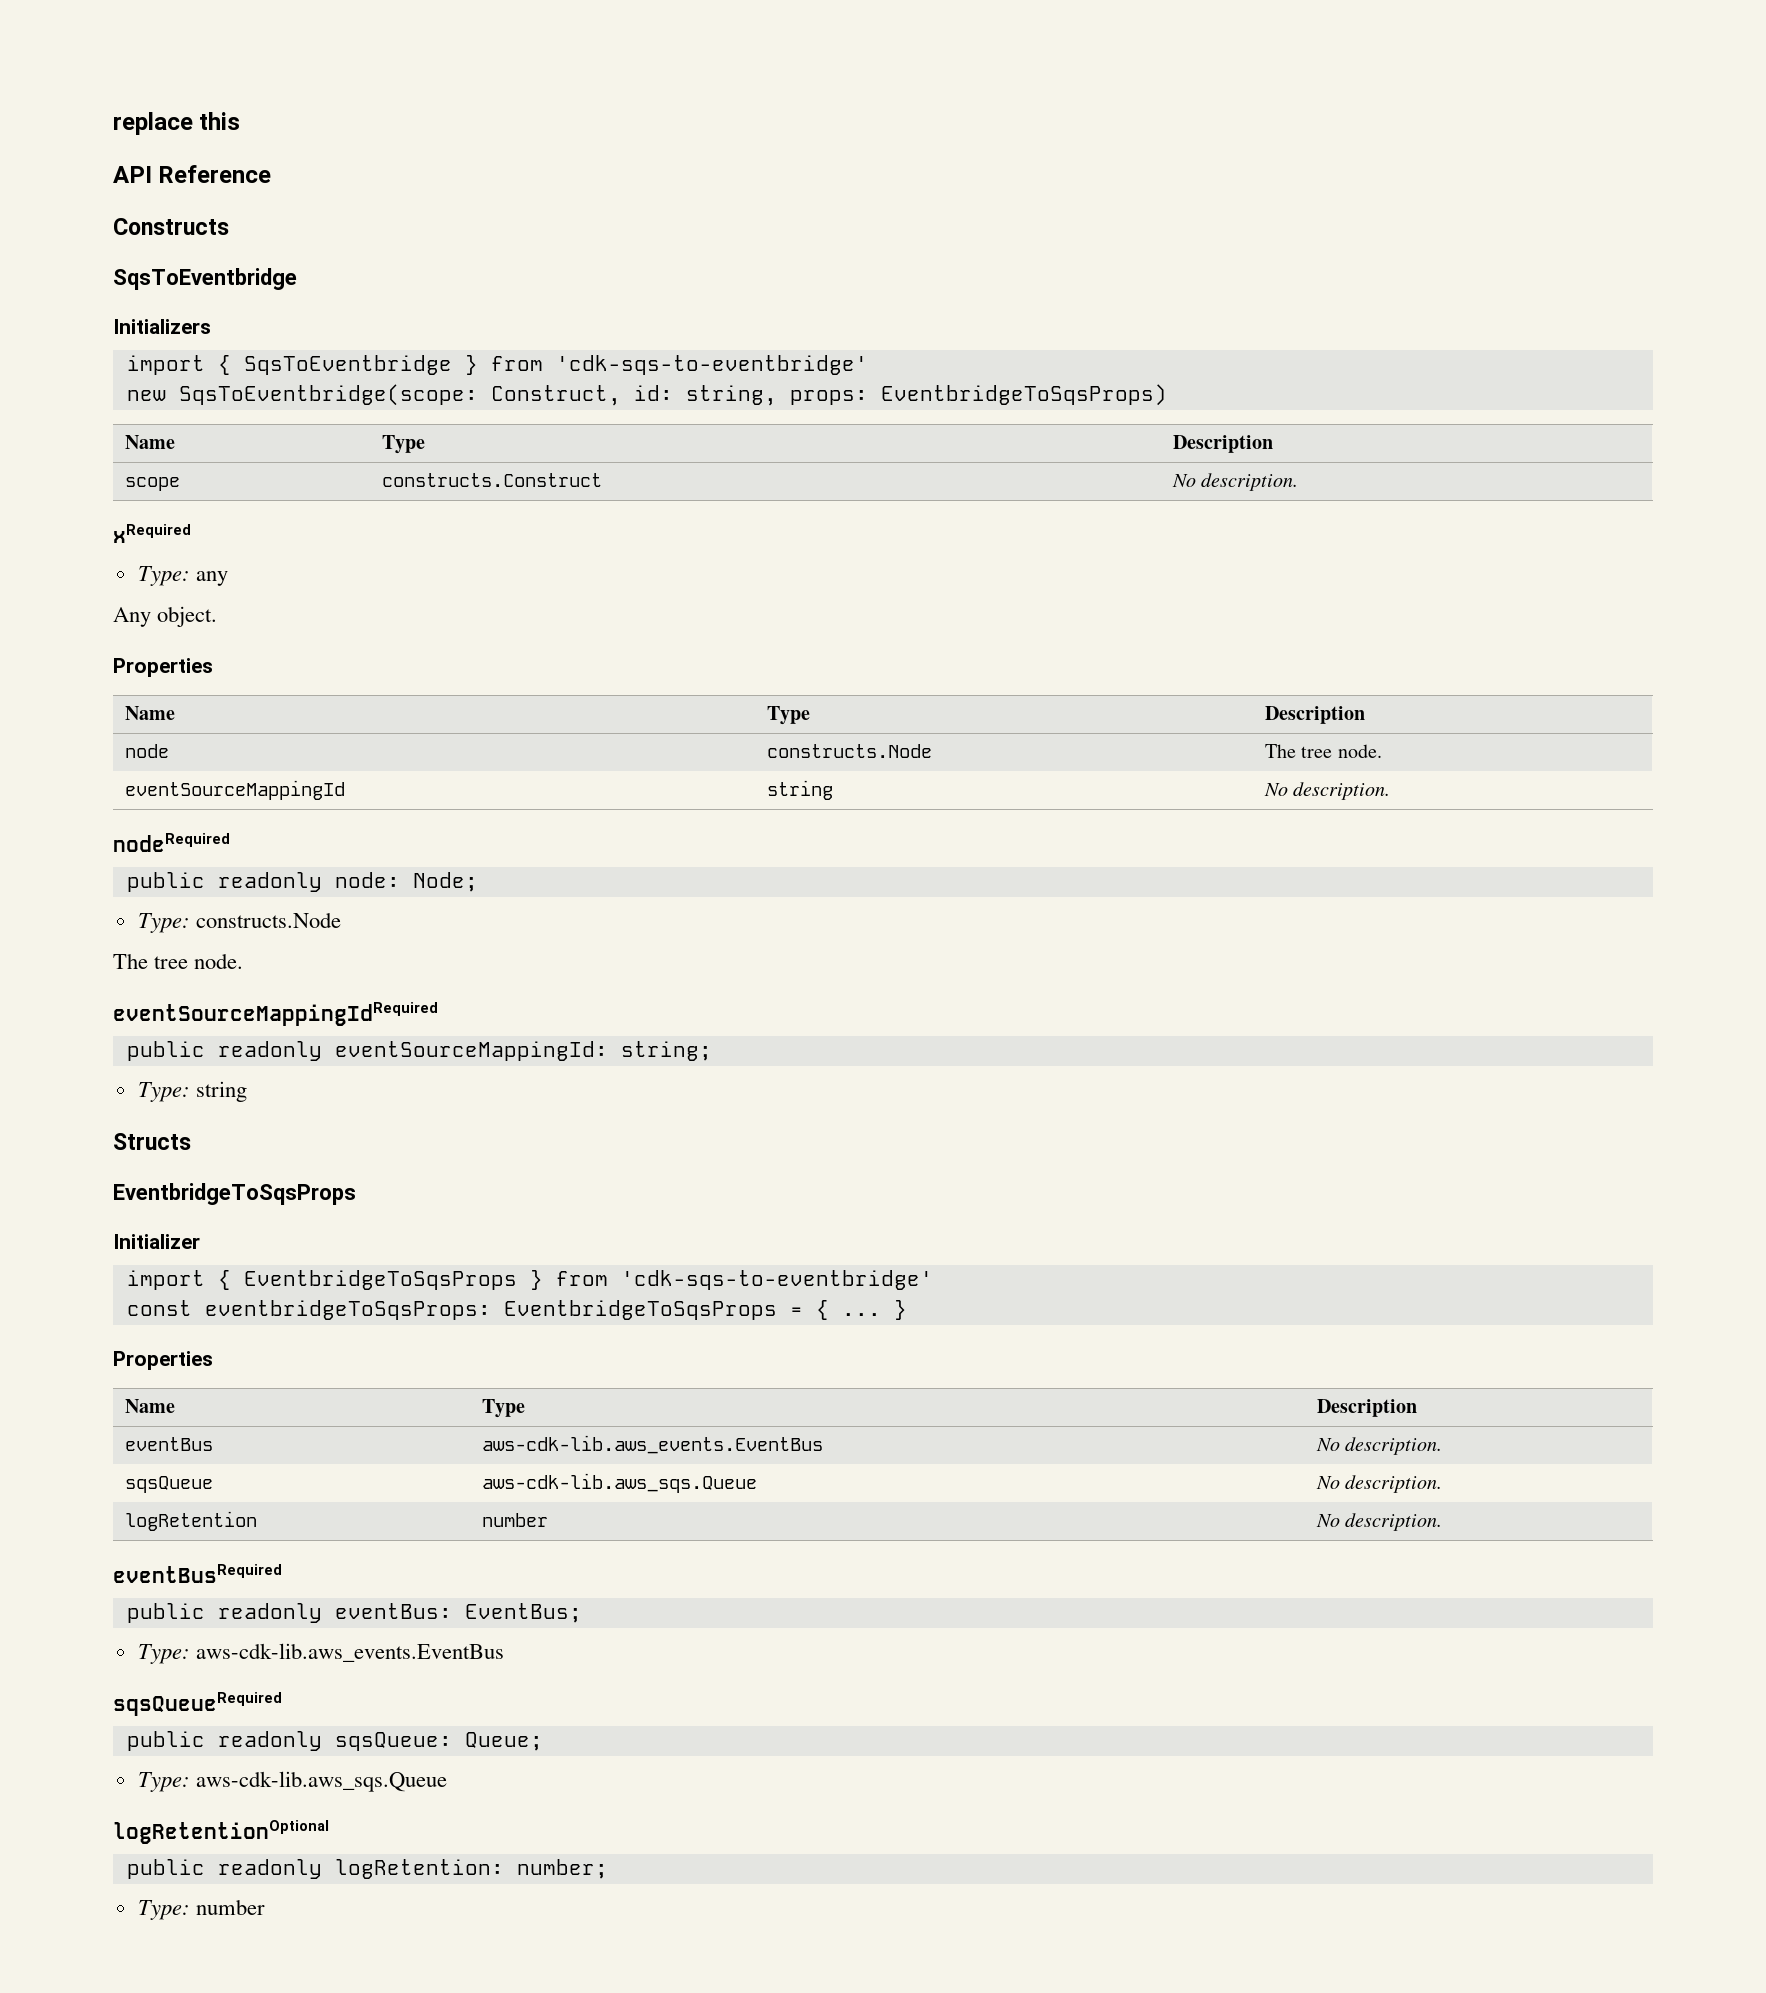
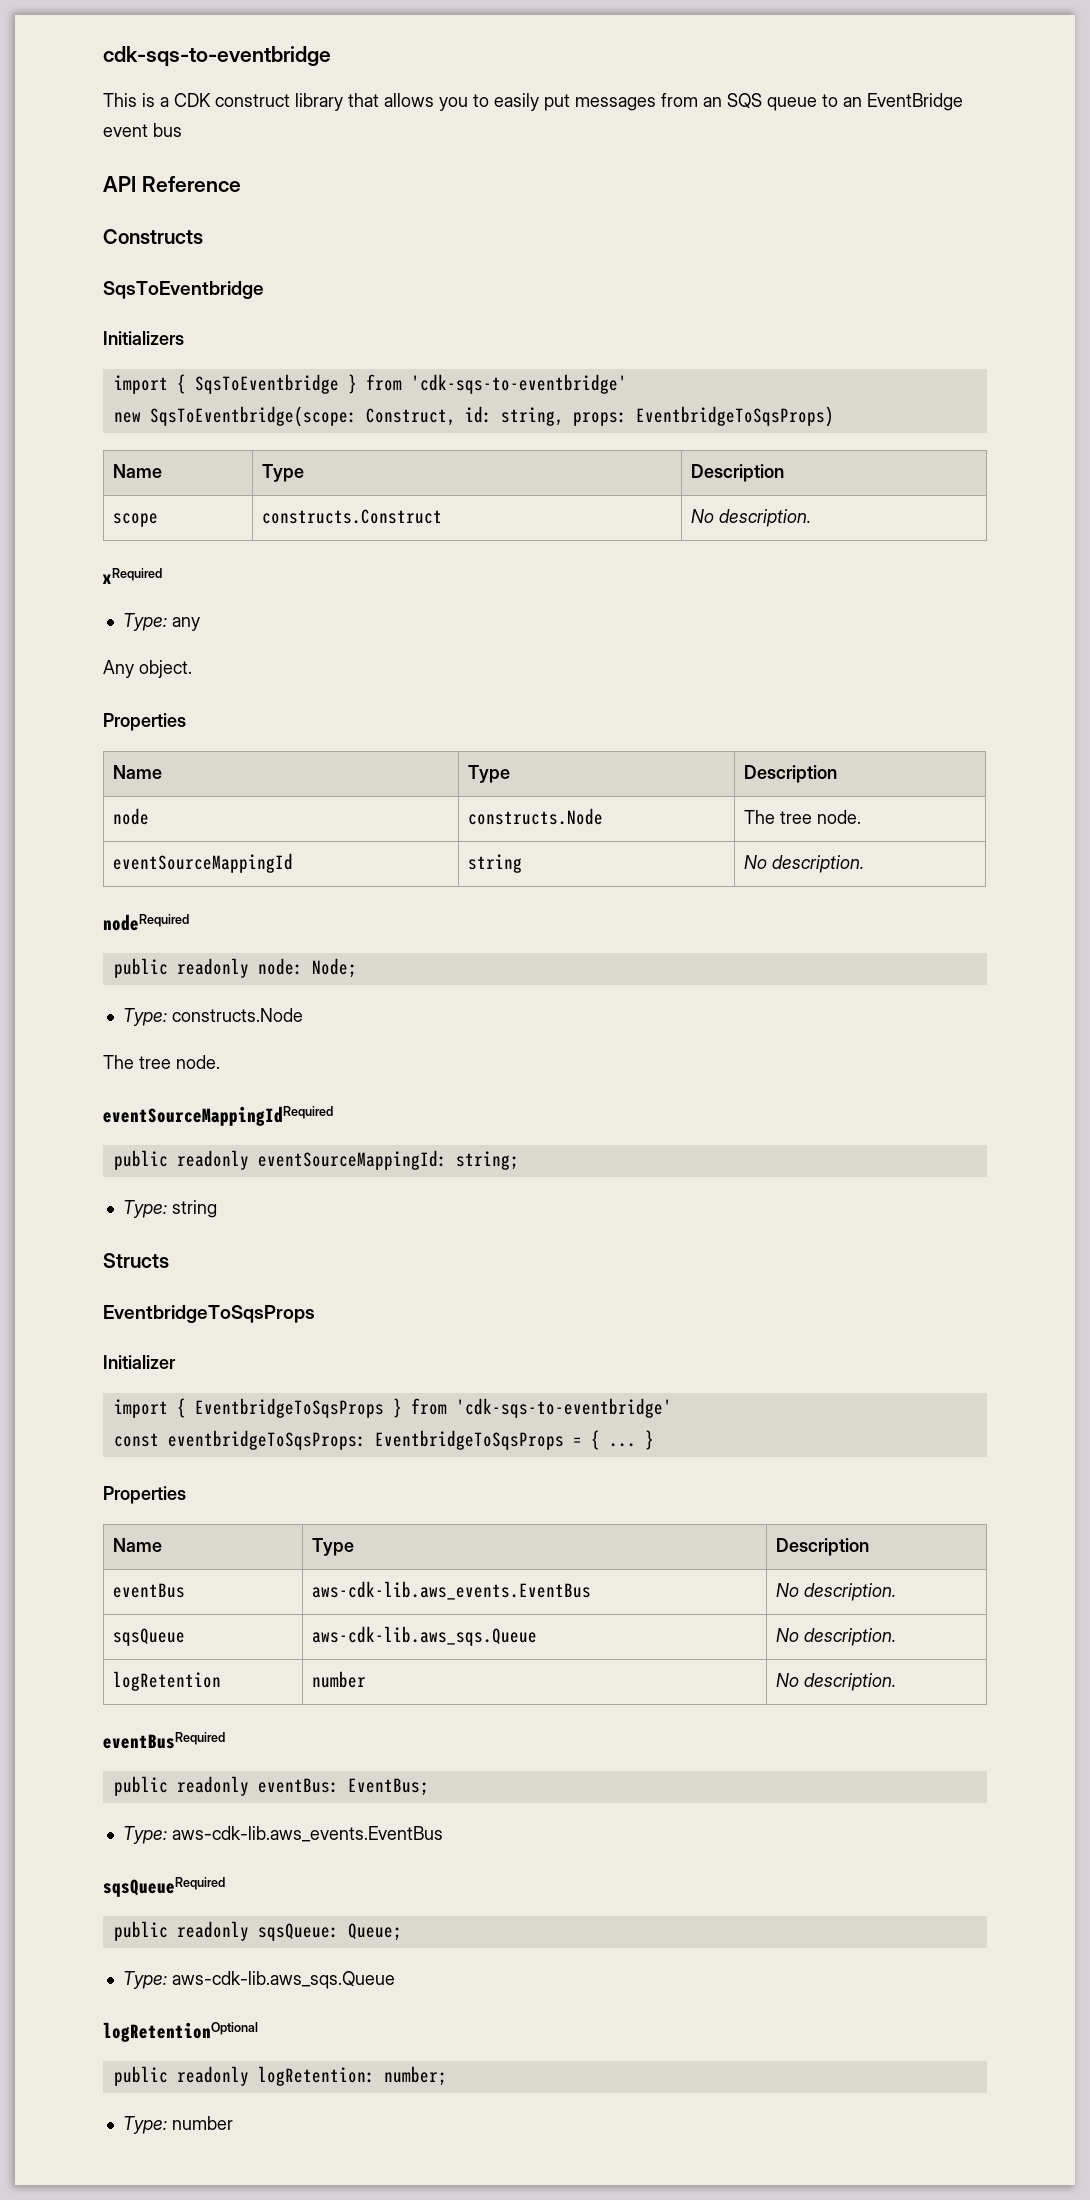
- replace this
+ cdk-sqs-to-eventbridge
+ This is a CDK construct library that allows you to easily put messages from an SQS queue to an EventBridge event bus

